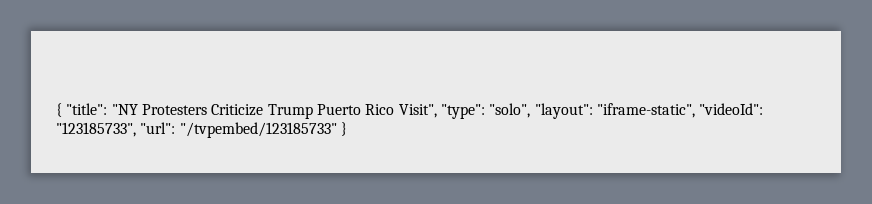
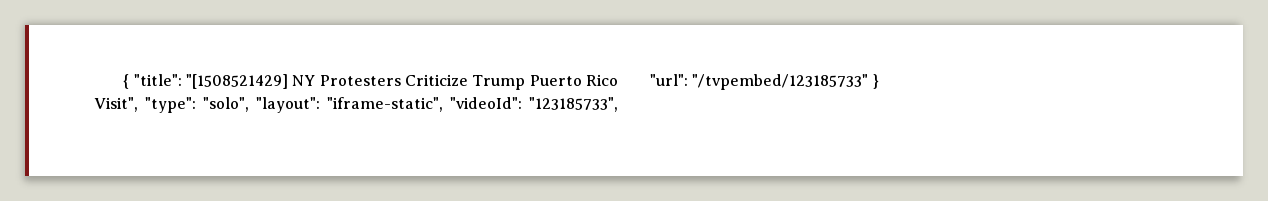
- { "title": "NY Protesters Criticize Trump Puerto Rico Visit", "type": "solo", "layout": "iframe-static", "videoId": "123185733", "url": "/tvpembed/123185733" }
+ { "title": "[1508521429] NY Protesters Criticize Trump Puerto Rico Visit", "type": "solo", "layout": "iframe-static", "videoId": "123185733", "url": "/tvpembed/123185733" }

